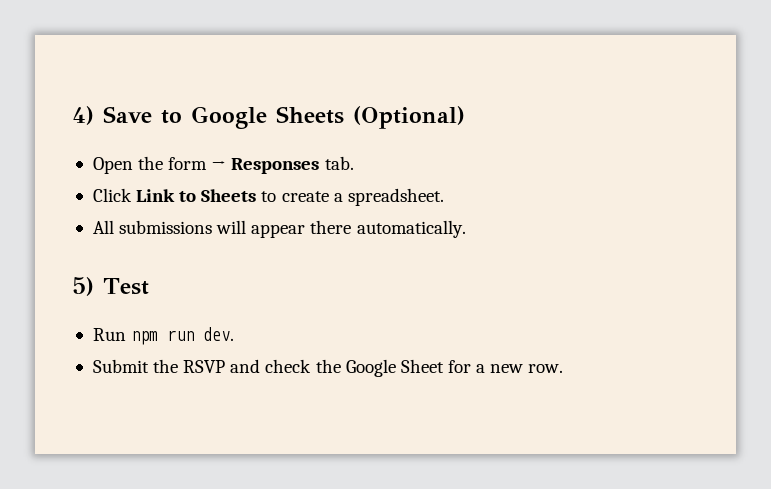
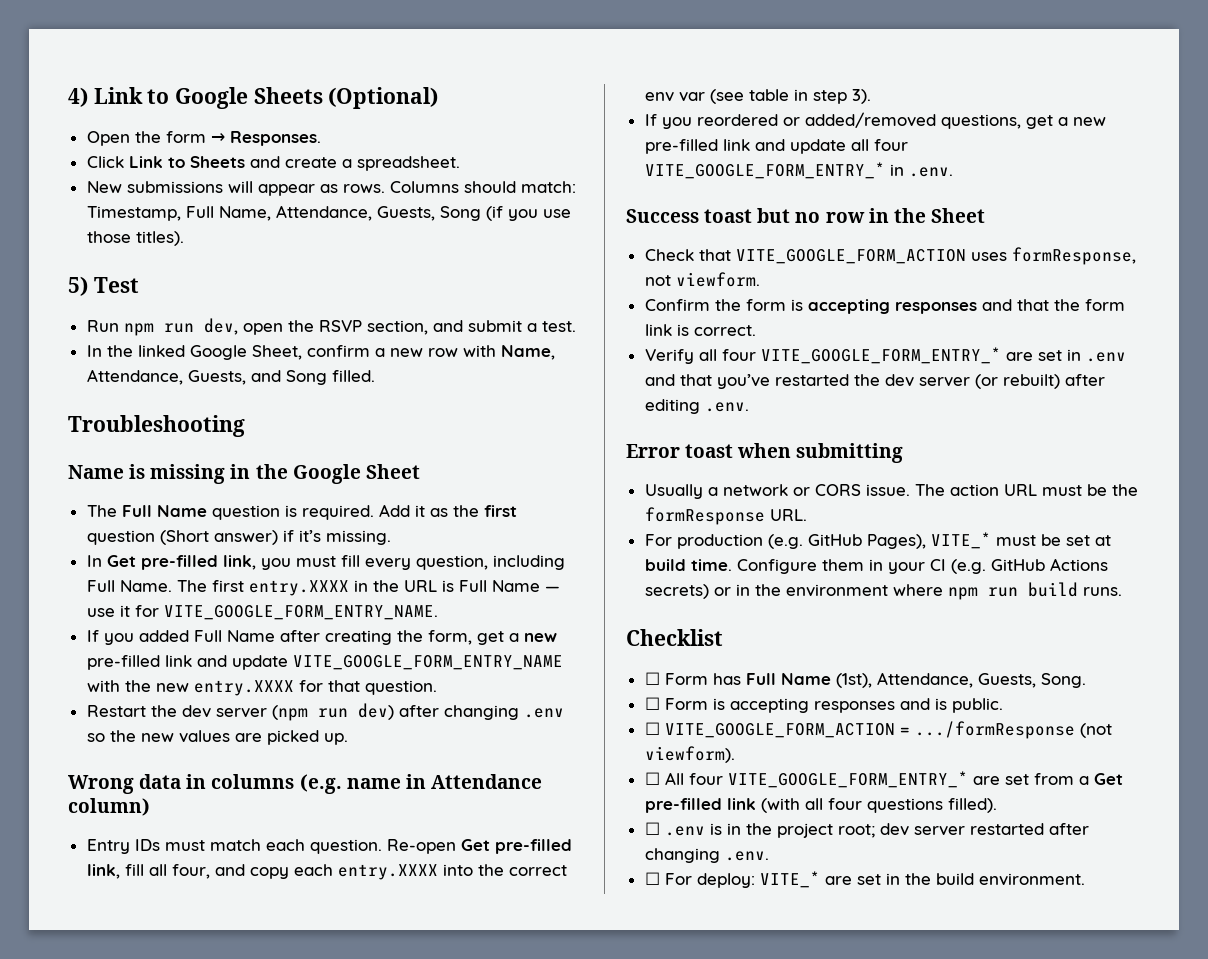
- 4) Save to Google Sheets (Optional)
+ 4) Link to Google Sheets (Optional)
- Open the form → Responses tab.
+ Open the form → Responses.
- Click Link to Sheets to create a spreadsheet.
+ Click Link to Sheets and create a spreadsheet.
- All submissions will appear there automatically.
+ New submissions will appear as rows. Columns should match: Timestamp, Full Name, Attendance, Guests, Song (if you use those titles).
- Run npm run dev.
- Submit the RSVP and check the Google Sheet for a new row.
+ Run npm run dev, open the RSVP section, and submit a test.
+ In the linked Google Sheet, confirm a new row with Name, Attendance, Guests, and Song filled.
+ Troubleshooting
+ Name is missing in the Google Sheet
+ The Full Name question is required. Add it as the first question (Short answer) if it’s missing.
+ In Get pre-filled link, you must fill every question, including Full Name. The first entry.XXXX in the URL is Full Name — use it for VITE_GOOGLE_FORM_ENTRY_NAME.
+ If you added Full Name after creating the form, get a new pre-filled link and update VITE_GOOGLE_FORM_ENTRY_NAME with the new entry.XXXX for that question.
+ Restart the dev server (npm run dev) after changing .env so the new values are picked up.
+ Wrong data in columns (e.g. name in Attendance column)
+ Entry IDs must match each question. Re-open Get pre-filled link, fill all four, and copy each entry.XXXX into the correct env var (see table in step 3).
+ If you reordered or added/removed questions, get a new pre-filled link and update all four VITE_GOOGLE_FORM_ENTRY_* in .env.
+ Success toast but no row in the Sheet
+ Check that VITE_GOOGLE_FORM_ACTION uses formResponse, not viewform.
+ Confirm the form is accepting responses and that the form link is correct.
+ Verify all four VITE_GOOGLE_FORM_ENTRY_* are set in .env and that you’ve restarted the dev server (or rebuilt) after editing .env.
+ Error toast when submitting
+ Usually a network or CORS issue. The action URL must be the formResponse URL.
+ For production (e.g. GitHub Pages), VITE_* must be set at build time. Configure them in your CI (e.g. GitHub Actions secrets) or in the environment where npm run build runs.
+ Checklist
+ ☐ Form has Full Name (1st), Attendance, Guests, Song.
+ ☐ Form is accepting responses and is public.
+ ☐ VITE_GOOGLE_FORM_ACTION = .../formResponse (not viewform).
+ ☐ All four VITE_GOOGLE_FORM_ENTRY_* are set from a Get pre-filled link (with all four questions filled).
+ ☐ .env is in the project root; dev server restarted after changing .env.
+ ☐ For deploy: VITE_* are set in the build environment.

